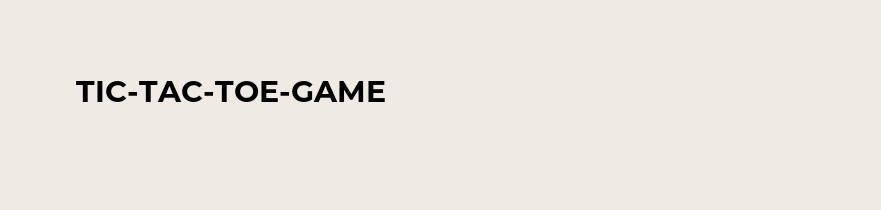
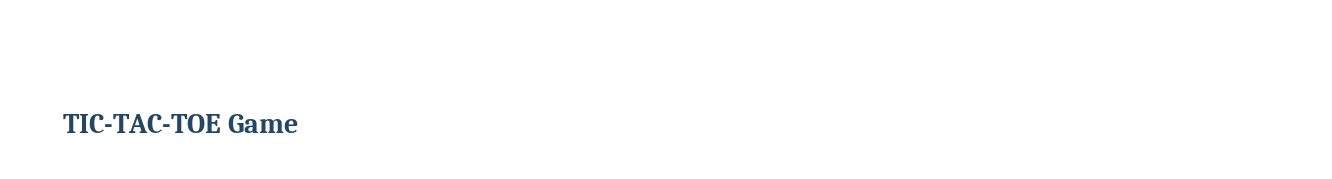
- TIC-TAC-TOE-GAME
+ TIC-TAC-TOE Game

